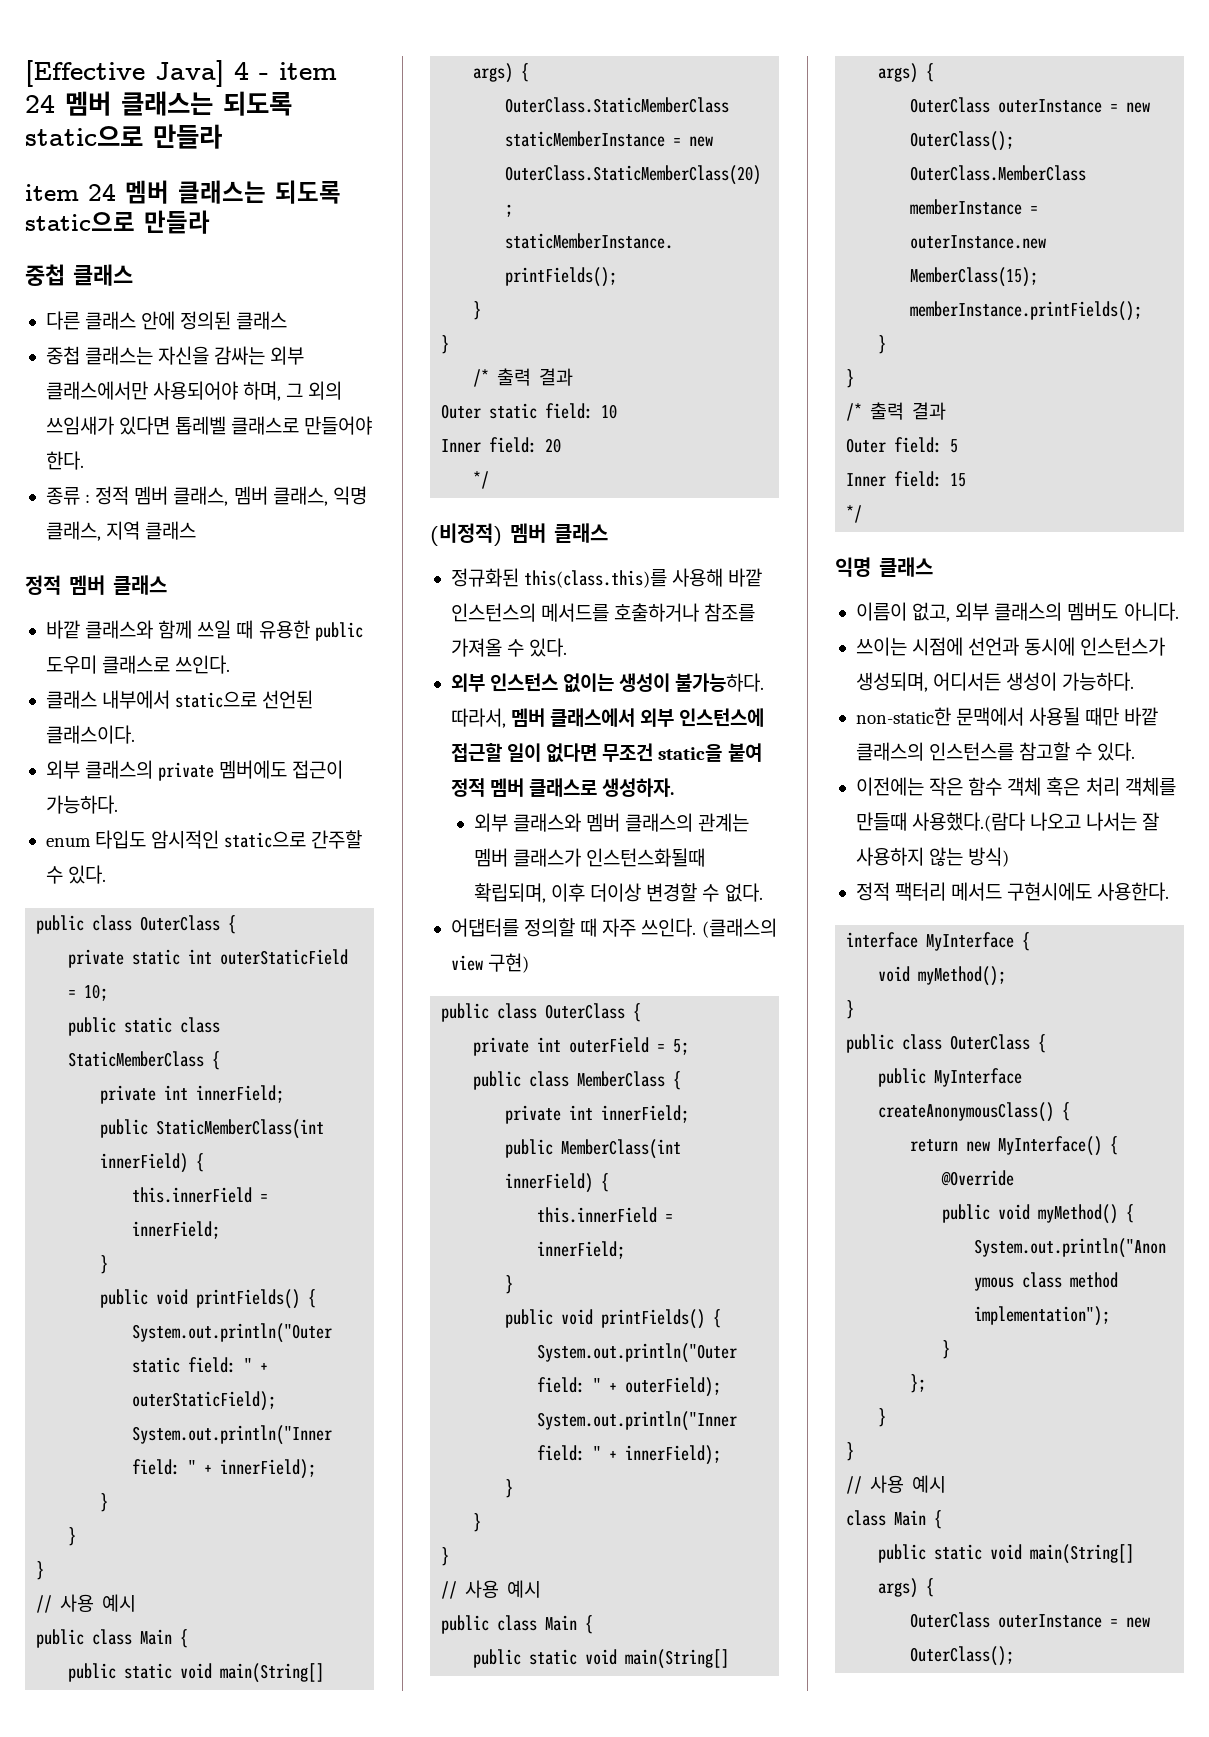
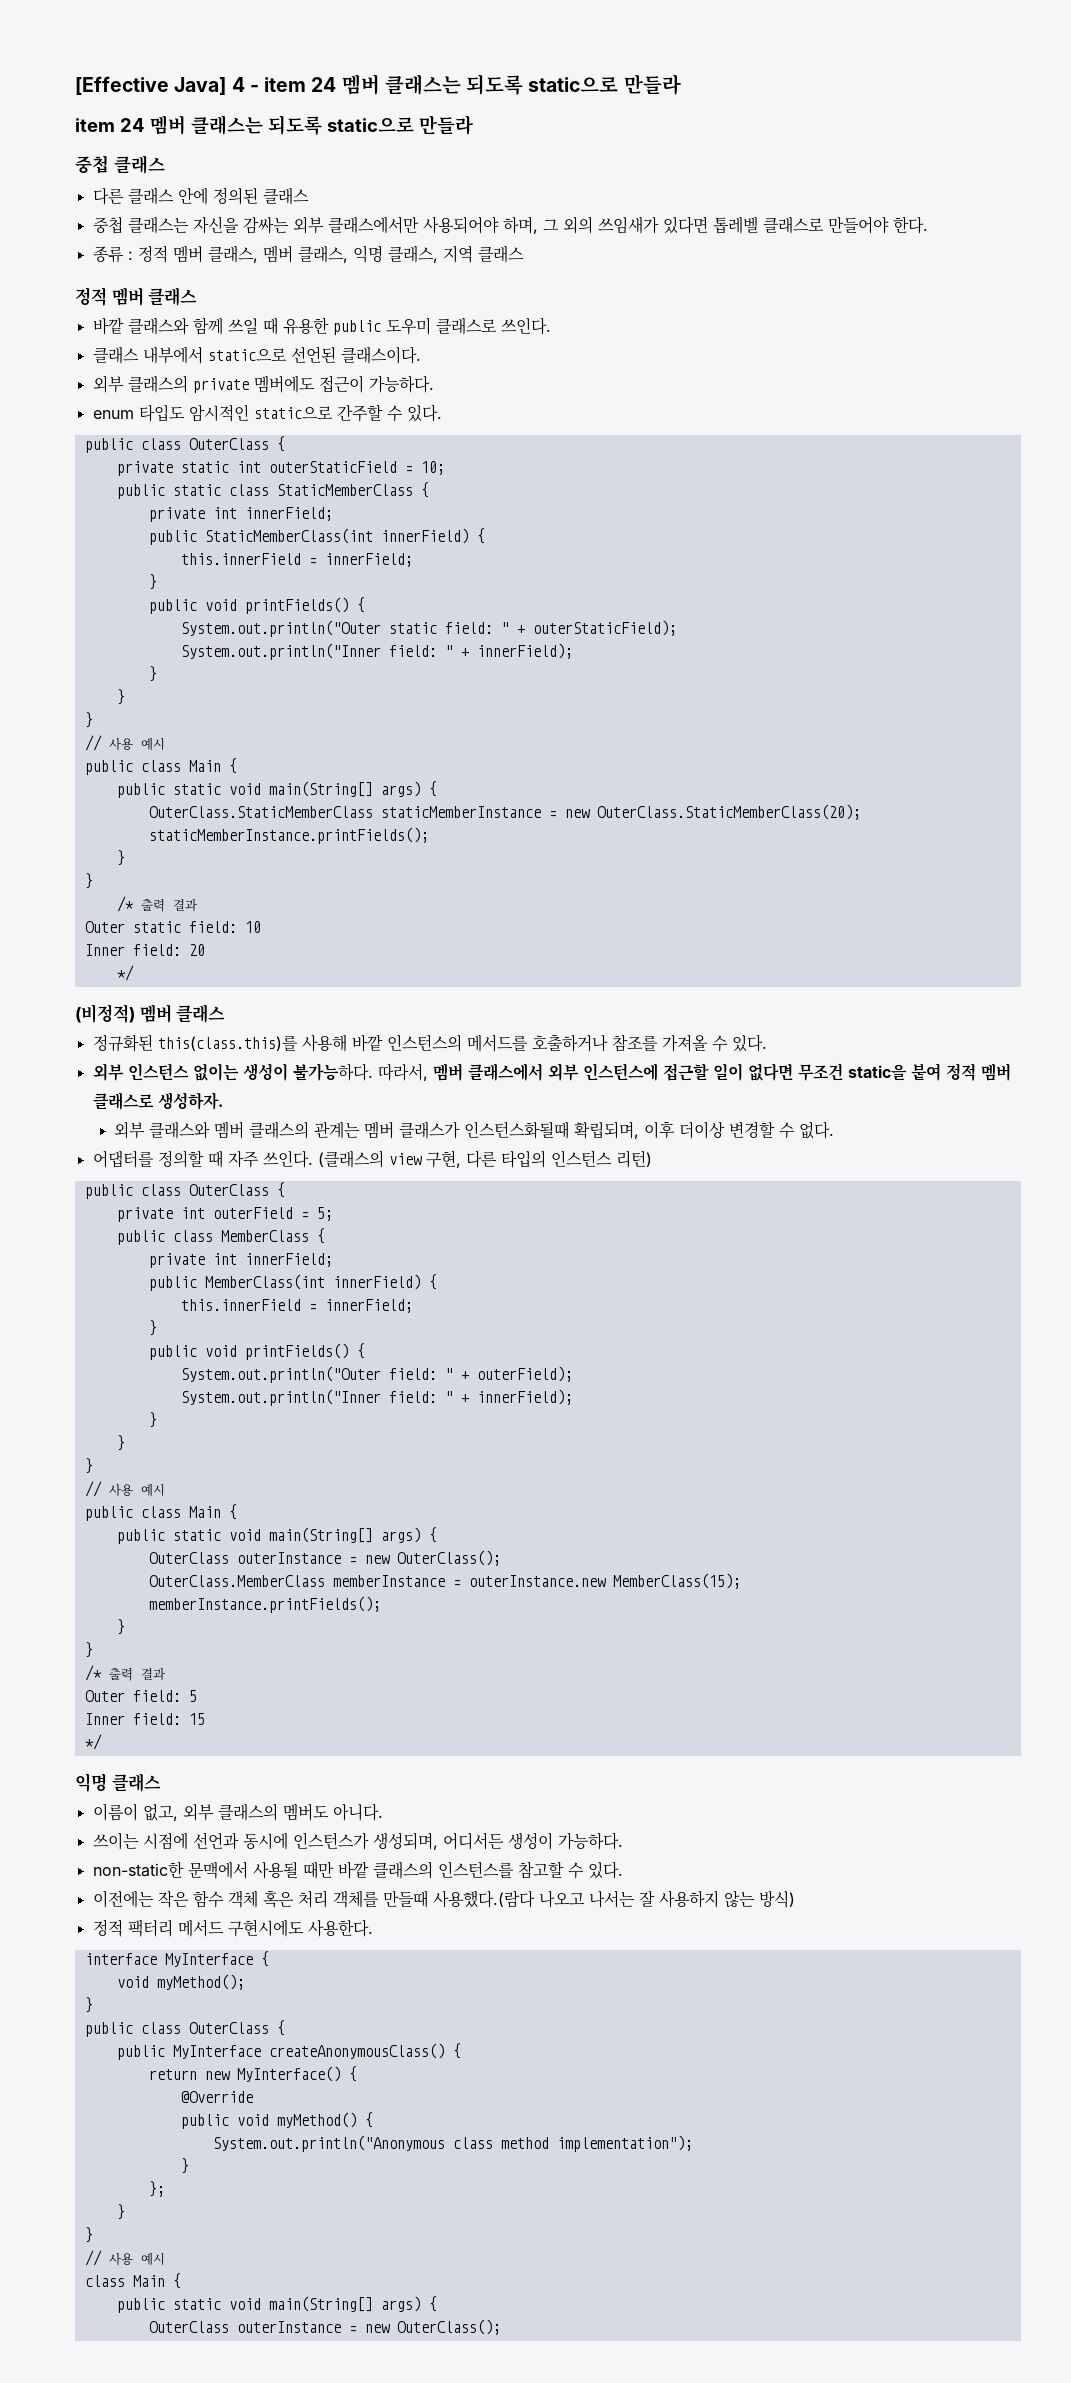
- (클래스의 view 구현)
+ (클래스의 view 구현, 다른 타입의 인스턴스 리턴)

